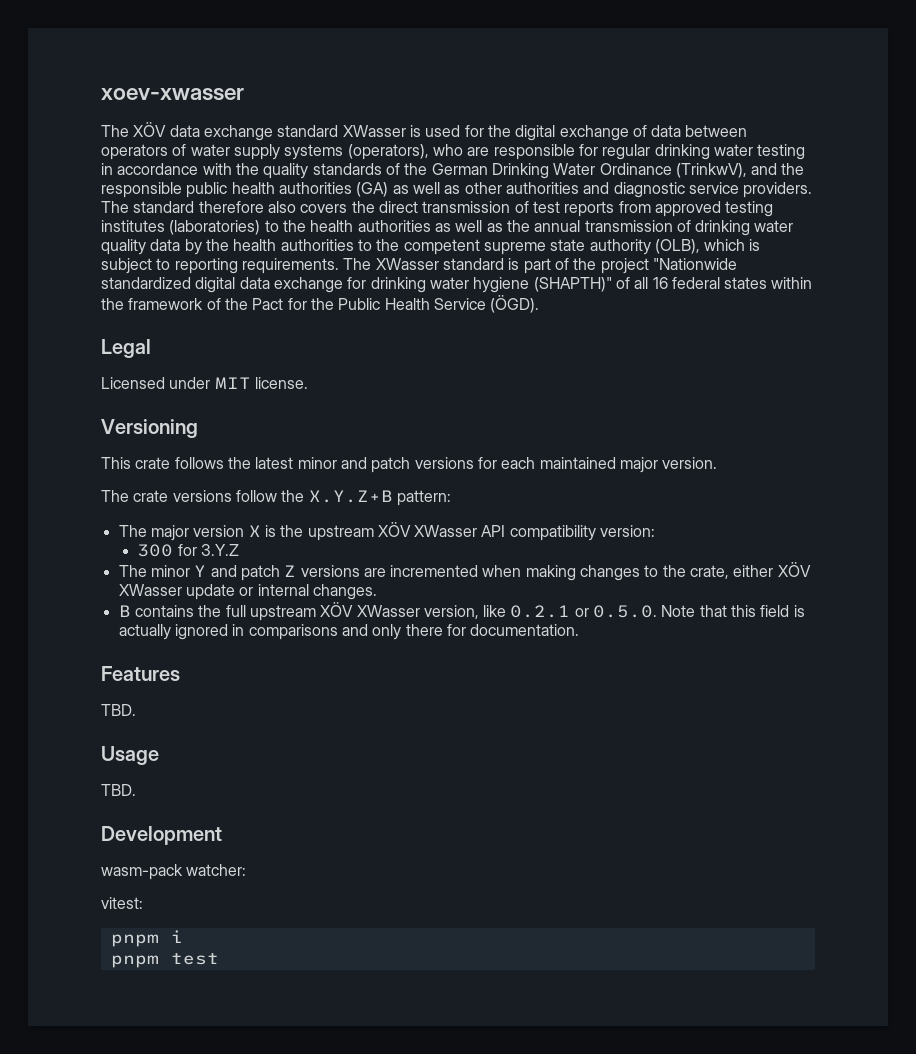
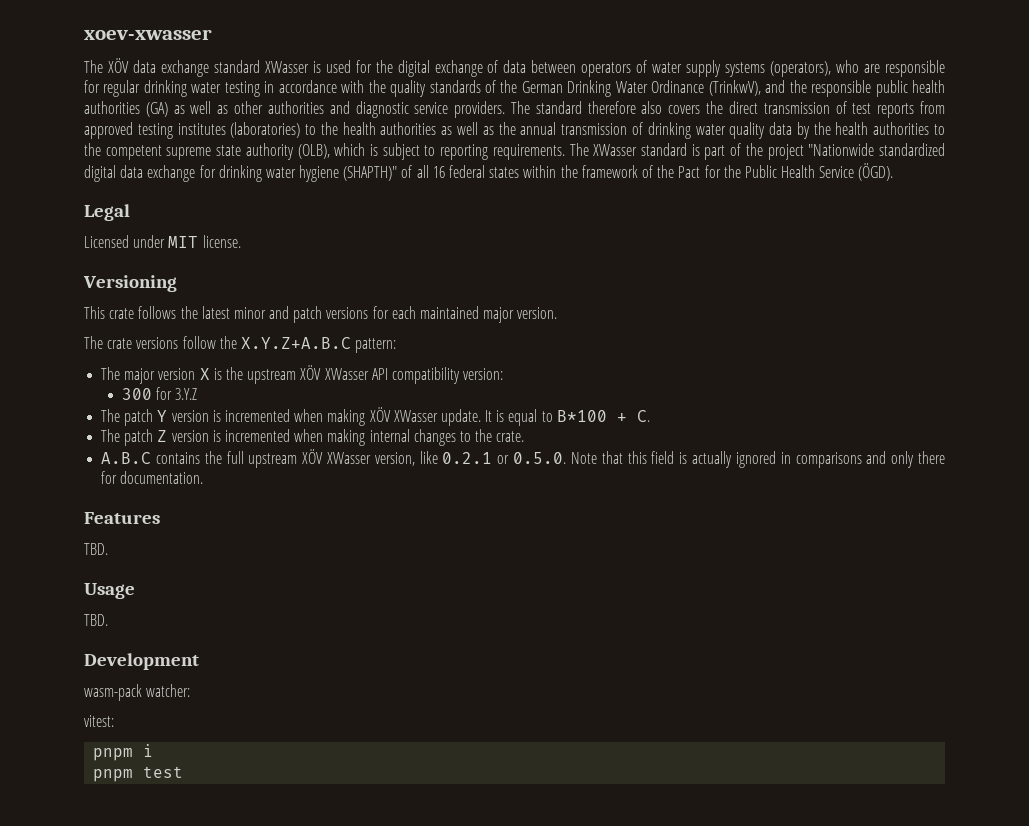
- The crate versions follow the X.Y.Z+B pattern:
+ The crate versions follow the X.Y.Z+A.B.C pattern:
- The minor Y and patch Z versions are incremented when making changes to the crate, either XÖV XWasser update or internal changes.
- B contains the full upstream XÖV XWasser version, like 0.2.1 or 0.5.0. Note that this field is actually ignored in comparisons and only there for documentation.
+ The patch Y version is incremented when making XÖV XWasser update. It is equal to B*100 + C.
+ The patch Z version is incremented when making internal changes to the crate.
+ A.B.C contains the full upstream XÖV XWasser version, like 0.2.1 or 0.5.0. Note that this field is actually ignored in comparisons and only there for documentation.

